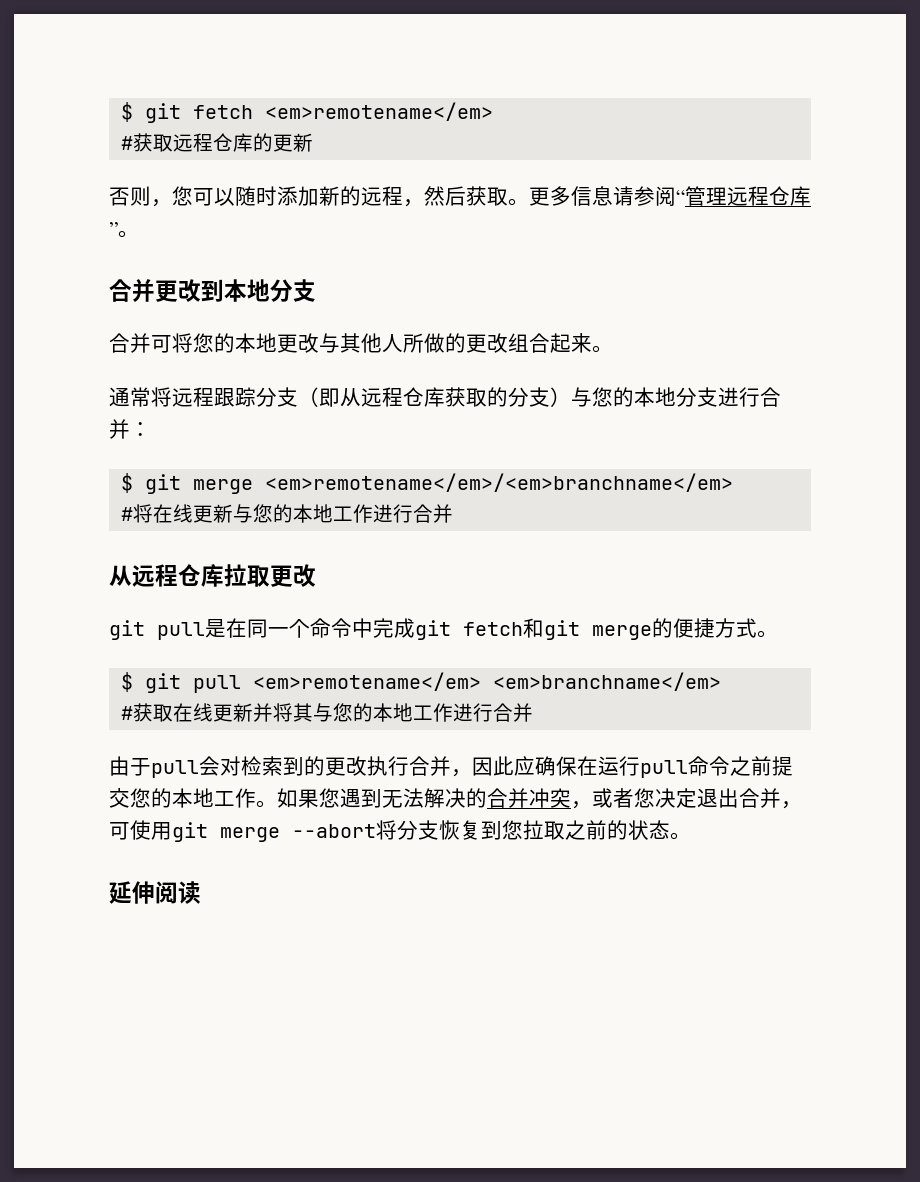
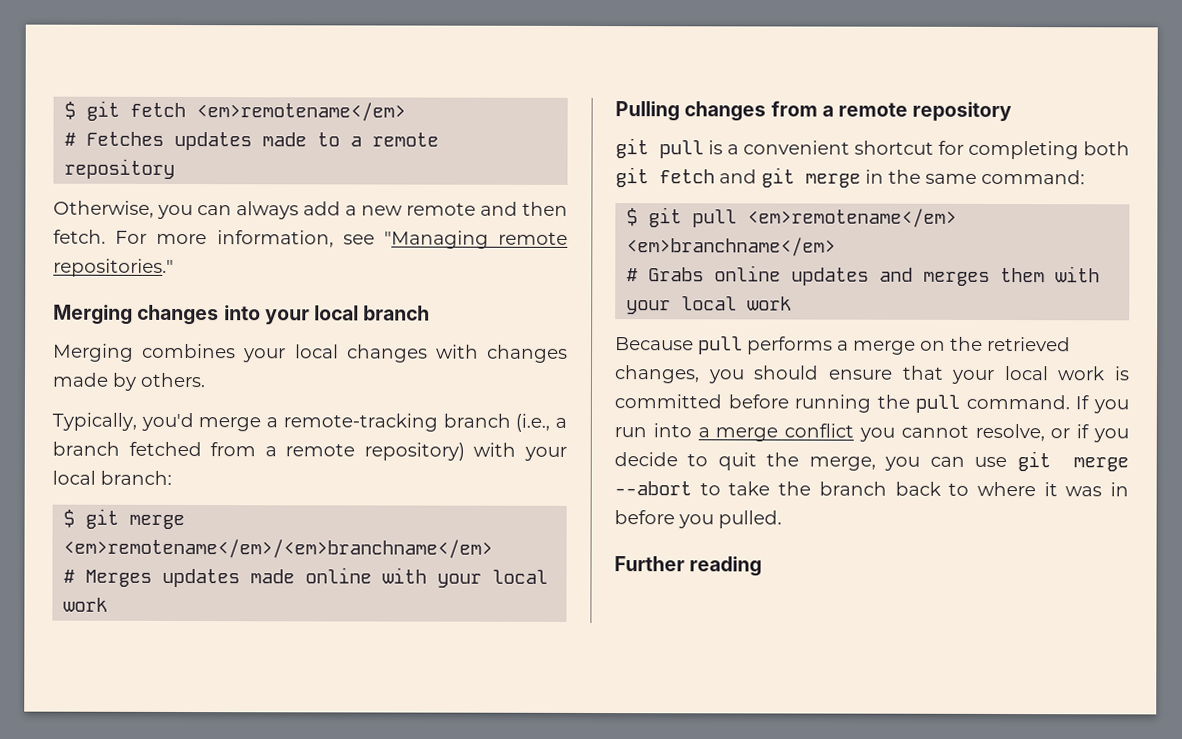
- #获取远程仓库的更新
- 否则，您可以随时添加新的远程，然后获取。更多信息请参阅“管理远程仓库”。
- 合并更改到本地分支
- 合并可将您的本地更改与其他人所做的更改组合起来。
- 通常将远程跟踪分支（即从远程仓库获取的分支）与您的本地分支进行合并：
+ # Fetches updates made to a remote repository
+ Otherwise, you can always add a new remote and then fetch. For more information, see "Managing remote repositories."
+ Merging changes into your local branch
+ Merging combines your local changes with changes made by others.
+ Typically, you'd merge a remote-tracking branch (i.e., a branch fetched from a remote repository) with your local branch:
- #将在线更新与您的本地工作进行合并
- 从远程仓库拉取更改
- git pull是在同一个命令中完成git fetch和git merge的便捷方式。
+ # Merges updates made online with your local work
+ Pulling changes from a remote repository
+ git pull is a convenient shortcut for completing both git fetch and git merge in the same command:
- #获取在线更新并将其与您的本地工作进行合并
- 由于pull会对检索到的更改执行合并，因此应确保在运行pull命令之前提交您的本地工作。如果您遇到无法解决的合并冲突，或者您决定退出合并，可使用git merge --abort将分支恢复到您拉取之前的状态。
- 延伸阅读
+ # Grabs online updates and merges them with your local work
+ Because pull performs a merge on the retrieved changes, you should ensure that your local work is committed before running the pull command. If you run into a merge conflict you cannot resolve, or if you decide to quit the merge, you can use git merge --abort to take the branch back to where it was in before you pulled.
+ Further reading

